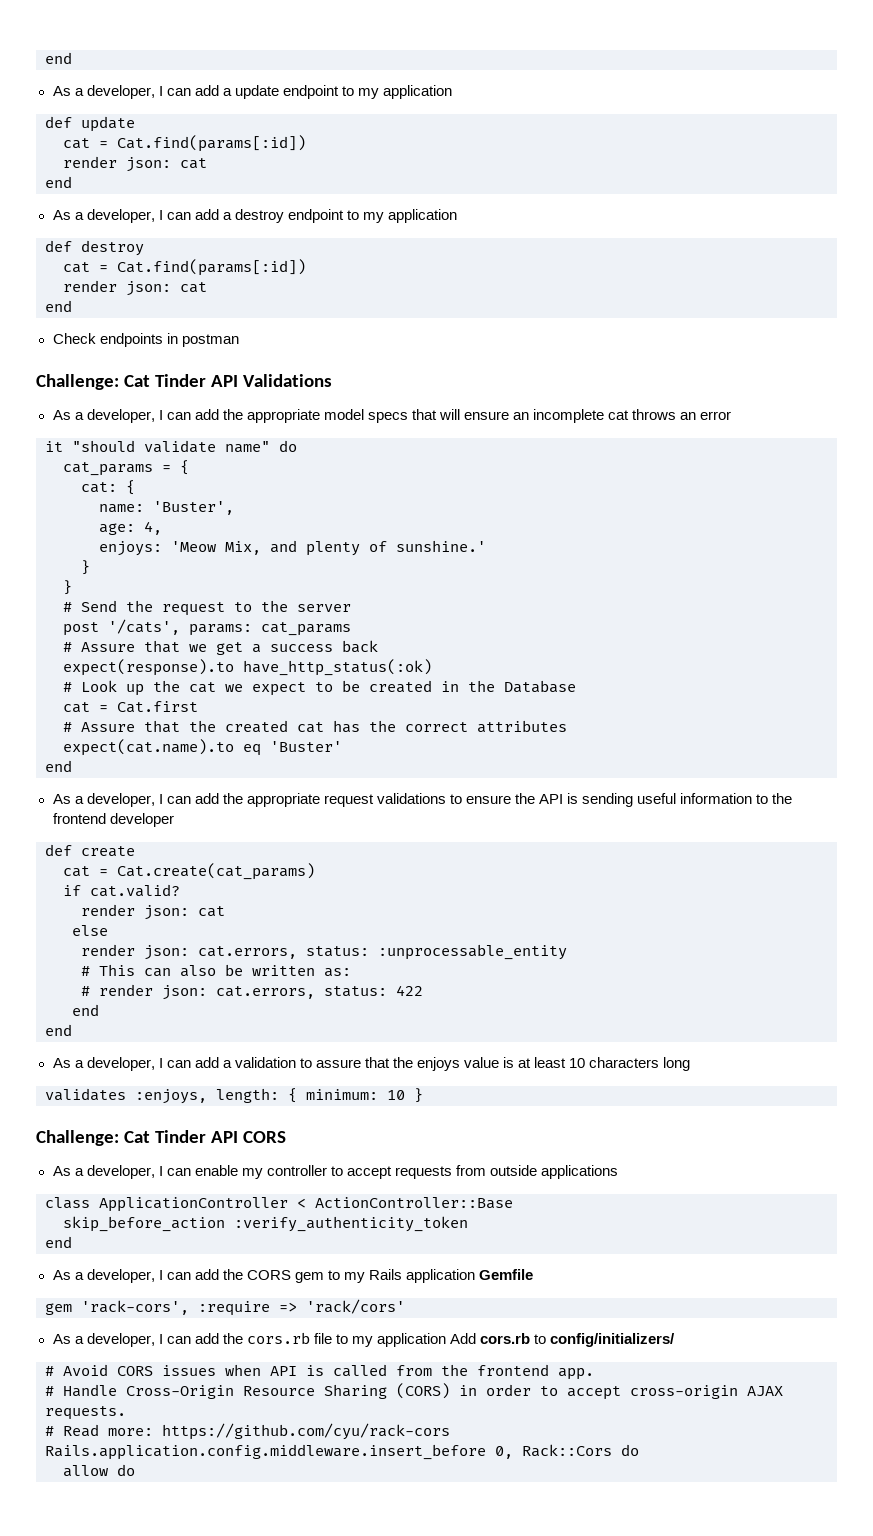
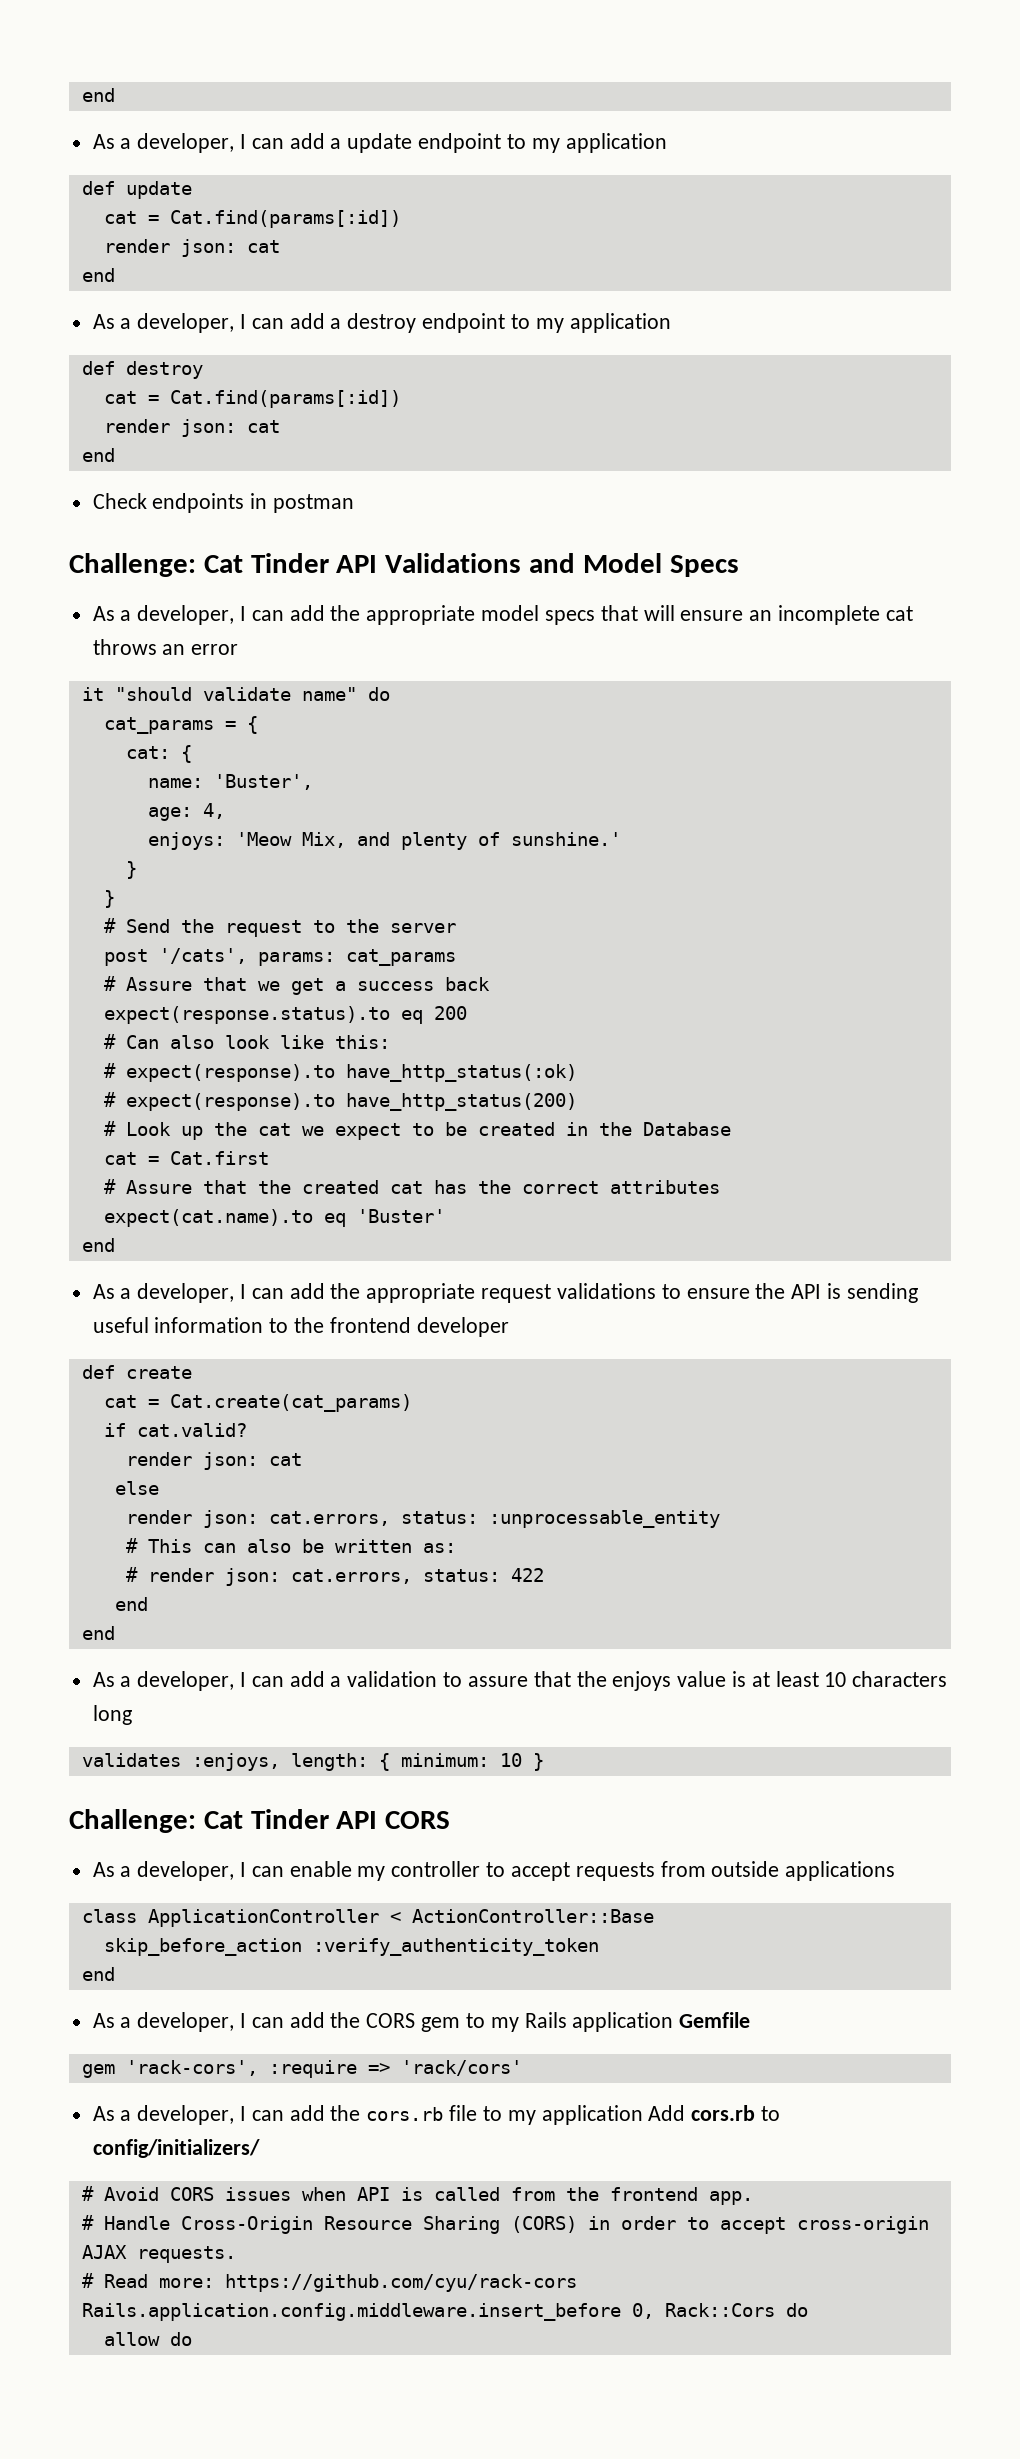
- Challenge: Cat Tinder API Validations
+ Challenge: Cat Tinder API Validations and Model Specs
- expect(response).to have_http_status(:ok)
+ expect(response.status).to eq 200
+ # Can also look like this:
+ # expect(response).to have_http_status(:ok)
+ # expect(response).to have_http_status(200)

